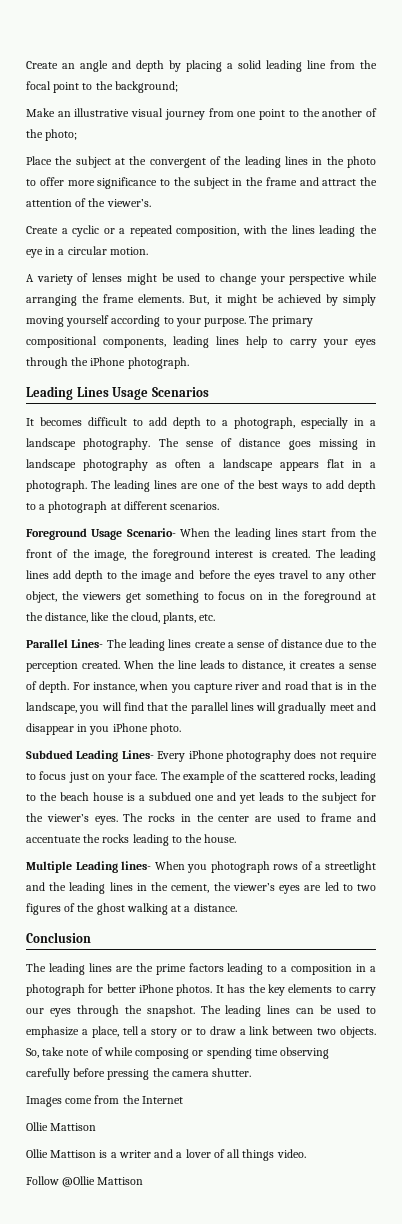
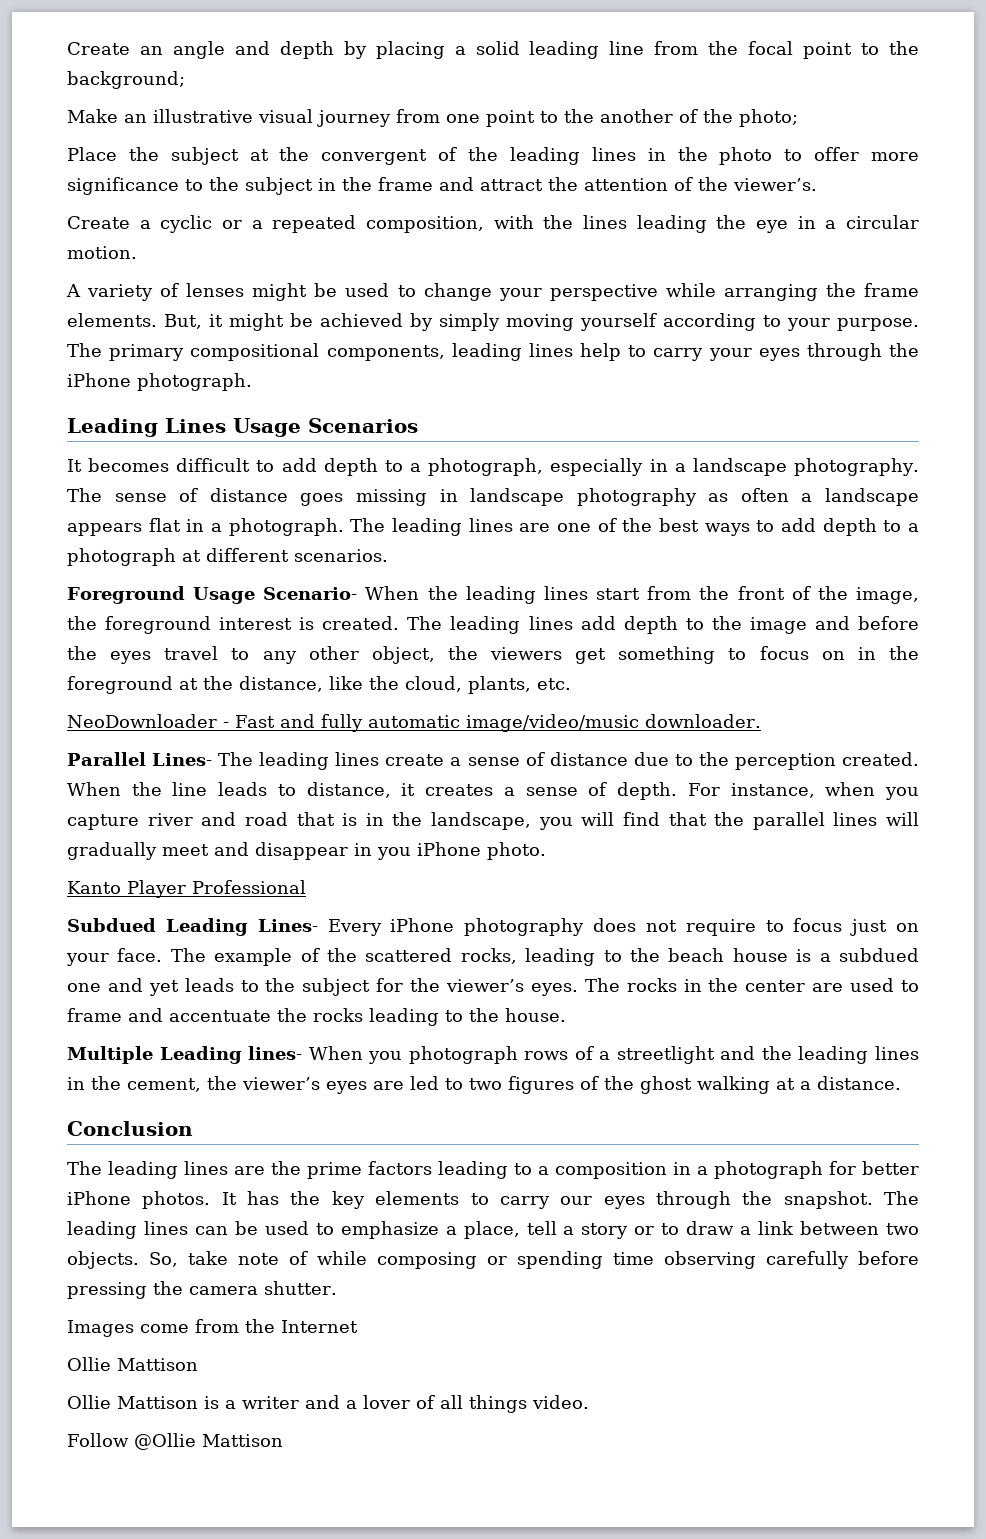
+ NeoDownloader - Fast and fully automatic image/video/music downloader.
+ Kanto Player Professional

